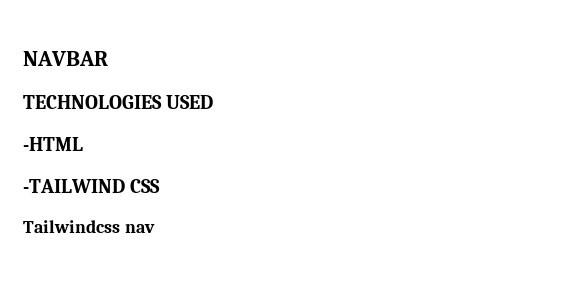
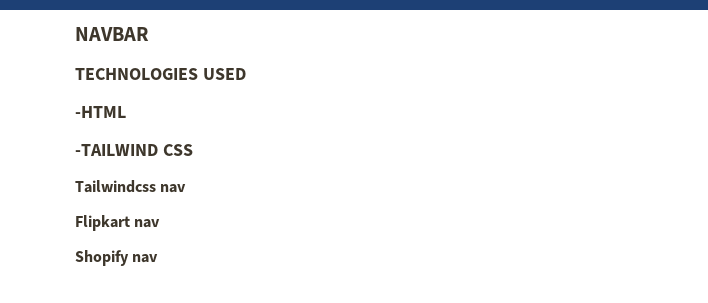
+ Flipkart nav
+ Shopify nav

